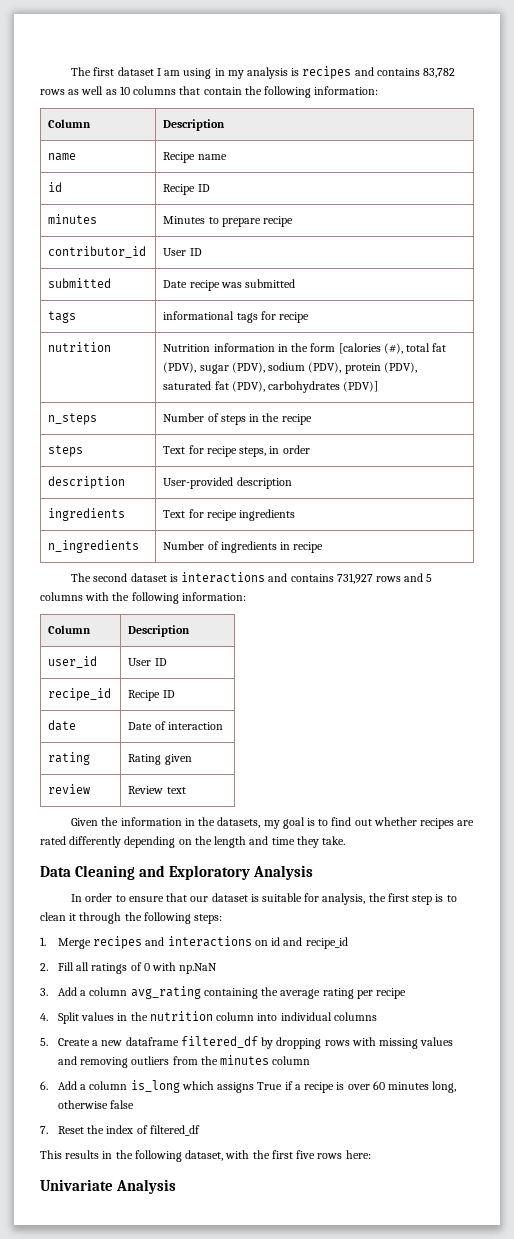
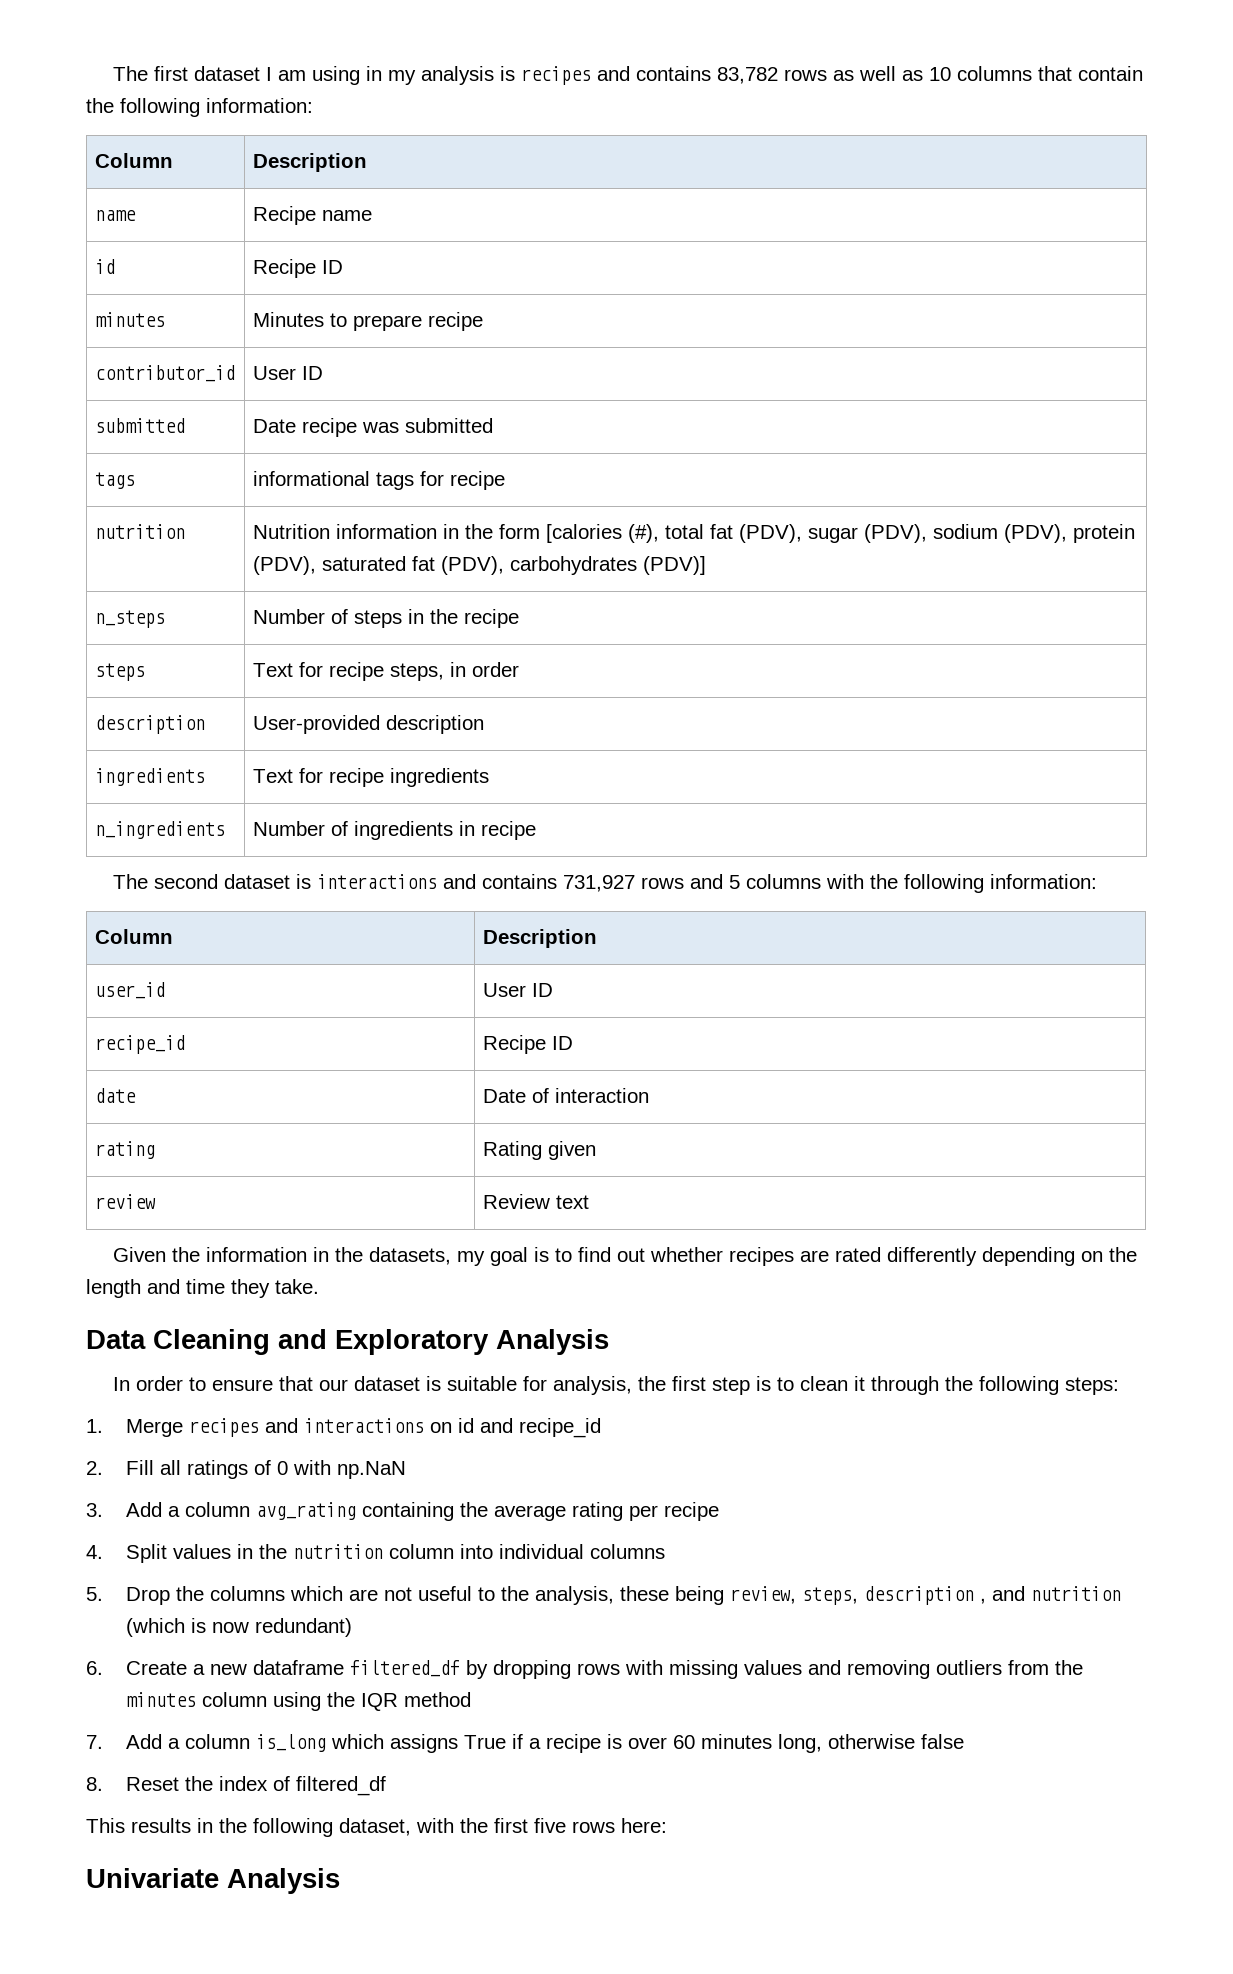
- 5. Create a new dataframe filtered_df by dropping rows with missing values and removing outliers from the minutes column
- 6. Add a column is_long which assigns True if a recipe is over 60 minutes long, otherwise false
+ 5. Drop the columns which are not useful to the analysis, these being review, steps, description , and nutrition (which is now redundant)
+ 6. Create a new dataframe filtered_df by dropping rows with missing values and removing outliers from the minutes column using the IQR method
+ 7. Add a column is_long which assigns True if a recipe is over 60 minutes long, otherwise false
- 7. Reset the index of filtered_df
+ 8. Reset the index of filtered_df

